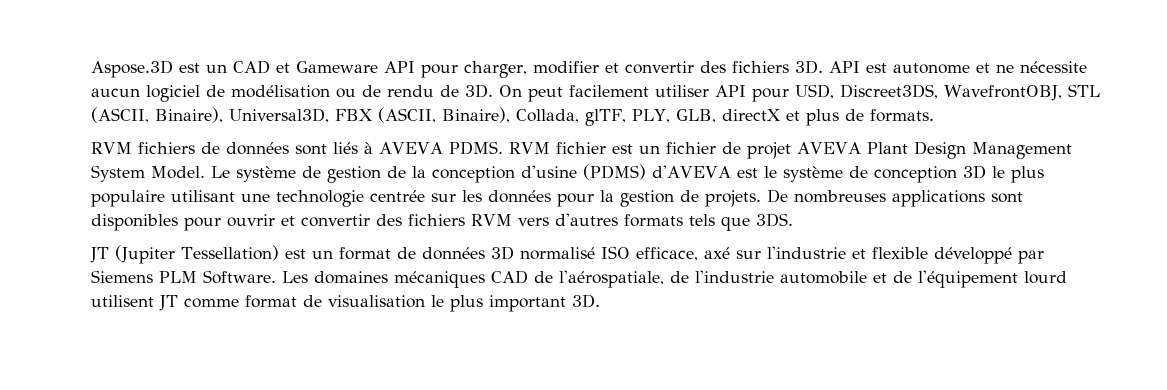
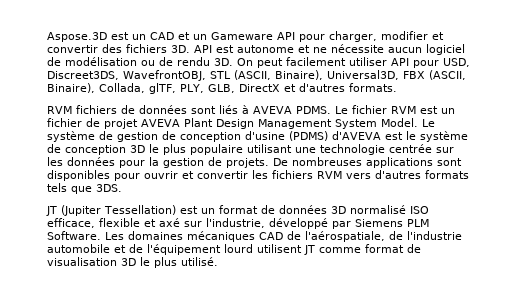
- Aspose.3D est un CAD et Gameware API pour charger, modifier et convertir des fichiers 3D.
+ Aspose.3D est un CAD et un Gameware API pour charger, modifier et convertir des fichiers 3D.
- API est autonome et ne nécessite aucun logiciel de modélisation ou de rendu de 3D.
+ API est autonome et ne nécessite aucun logiciel de modélisation ou de rendu 3D.
- On peut facilement utiliser API pour USD, Discreet3DS, WavefrontOBJ, STL (ASCII, Binaire), Universal3D, FBX (ASCII, Binaire), Collada, glTF, PLY, GLB, directX et plus de formats.
+ On peut facilement utiliser API pour USD, Discreet3DS, WavefrontOBJ, STL (ASCII, Binaire), Universal3D, FBX (ASCII, Binaire), Collada, glTF, PLY, GLB, DirectX et d'autres formats.
- RVM fichier est un fichier de projet AVEVA Plant Design Management System Model.
+ Le fichier RVM est un fichier de projet AVEVA Plant Design Management System Model.
- Le système de gestion de la conception d'usine (PDMS) d'AVEVA est le système de conception 3D le plus populaire utilisant une technologie centrée sur les données pour la gestion de projets.
+ Le système de gestion de conception d'usine (PDMS) d'AVEVA est le système de conception 3D le plus populaire utilisant une technologie centrée sur les données pour la gestion de projets.
- De nombreuses applications sont disponibles pour ouvrir et convertir des fichiers RVM vers d'autres formats tels que 3DS.
+ De nombreuses applications sont disponibles pour ouvrir et convertir les fichiers RVM vers d'autres formats tels que 3DS.
- JT (Jupiter Tessellation) est un format de données 3D normalisé ISO efficace, axé sur l'industrie et flexible développé par Siemens PLM Software.
+ JT (Jupiter Tessellation) est un format de données 3D normalisé ISO efficace, flexible et axé sur l'industrie, développé par Siemens PLM Software.
- Les domaines mécaniques CAD de l'aérospatiale, de l'industrie automobile et de l'équipement lourd utilisent JT comme format de visualisation le plus important 3D.
+ Les domaines mécaniques CAD de l'aérospatiale, de l'industrie automobile et de l'équipement lourd utilisent JT comme format de visualisation 3D le plus utilisé.

